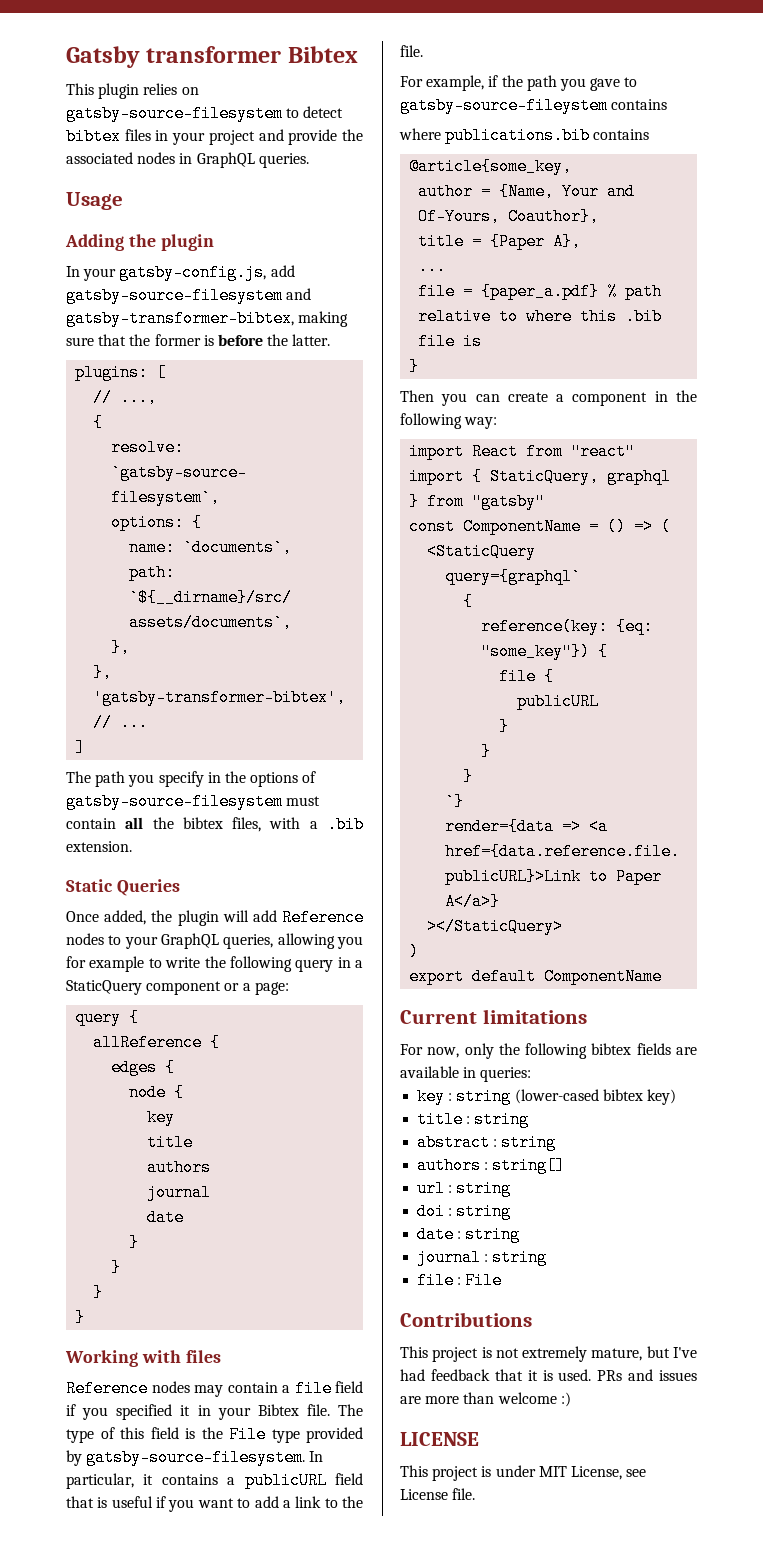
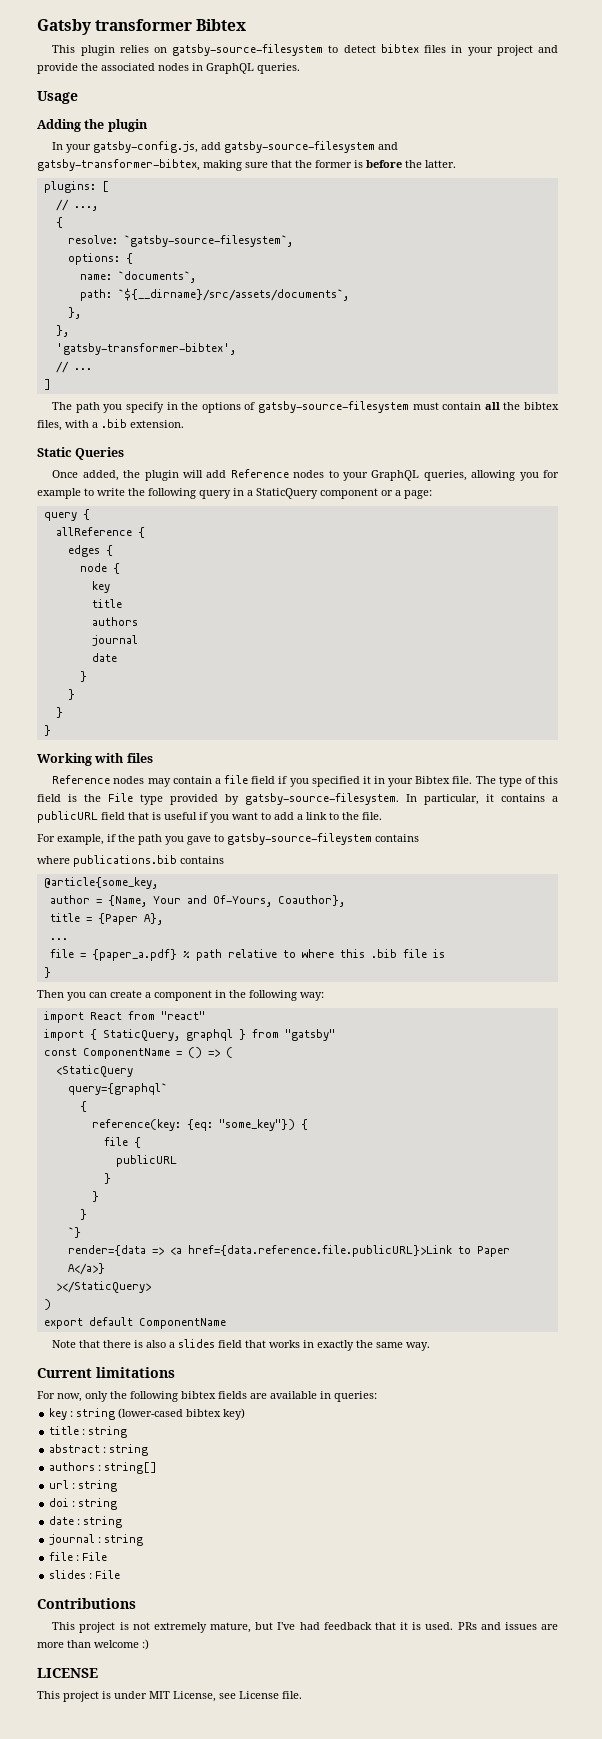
+ Note that there is also a slides field that works in exactly the same way.
+ slides : File

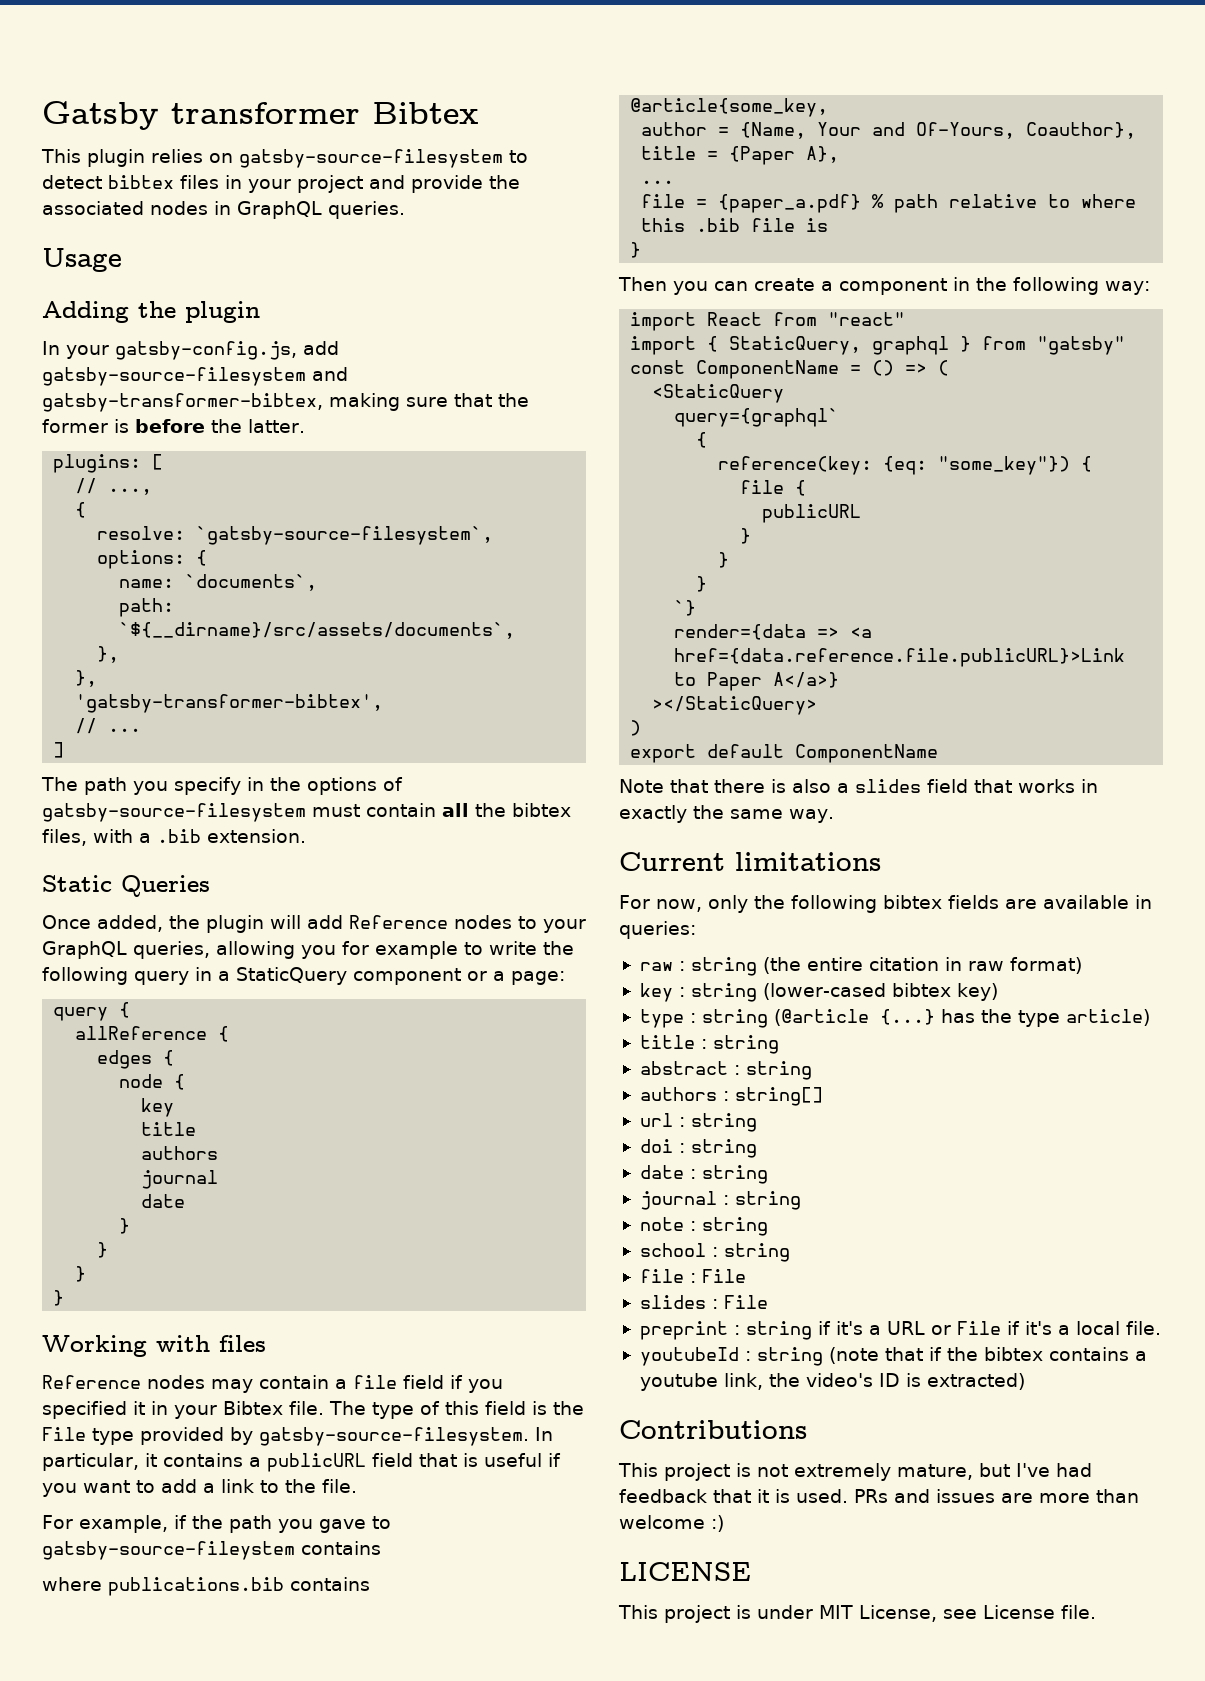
+ raw : string (the entire citation in raw format)
+ type : string (@article {...} has the type article)
+ note : string
+ school : string
+ preprint : string if it's a URL or File if it's a local file.
+ youtubeId : string (note that if the bibtex contains a youtube link, the video's ID is extracted)

